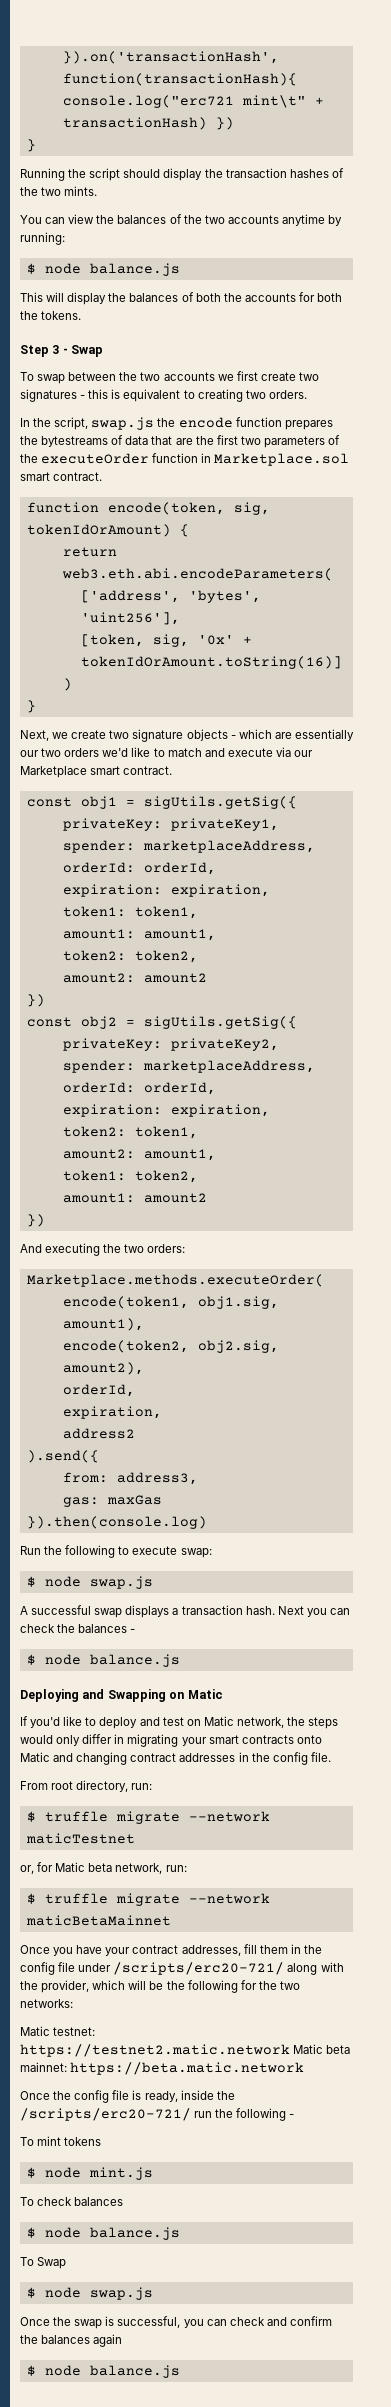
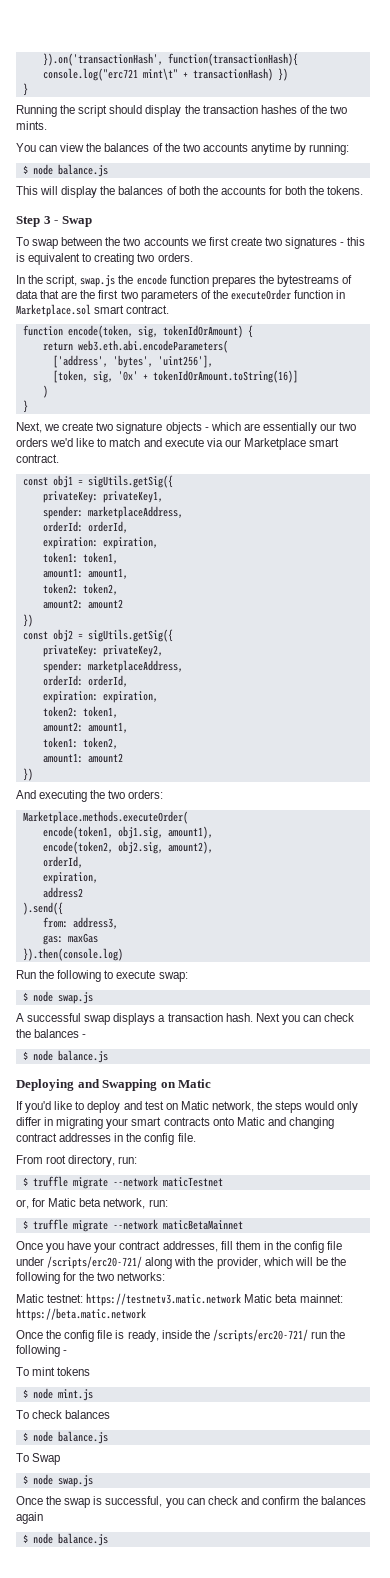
- Matic testnet: https://testnet2.matic.network Matic beta mainnet: https://beta.matic.network
+ Matic testnet: https://testnetv3.matic.network Matic beta mainnet: https://beta.matic.network

